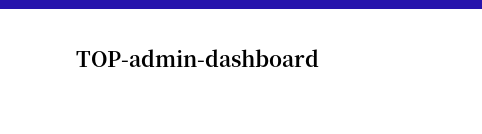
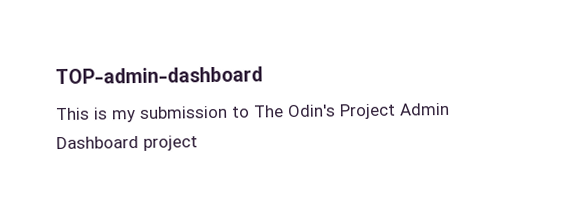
+ This is my submission to The Odin's Project Admin Dashboard project

